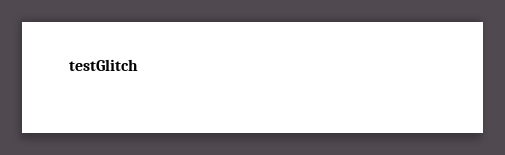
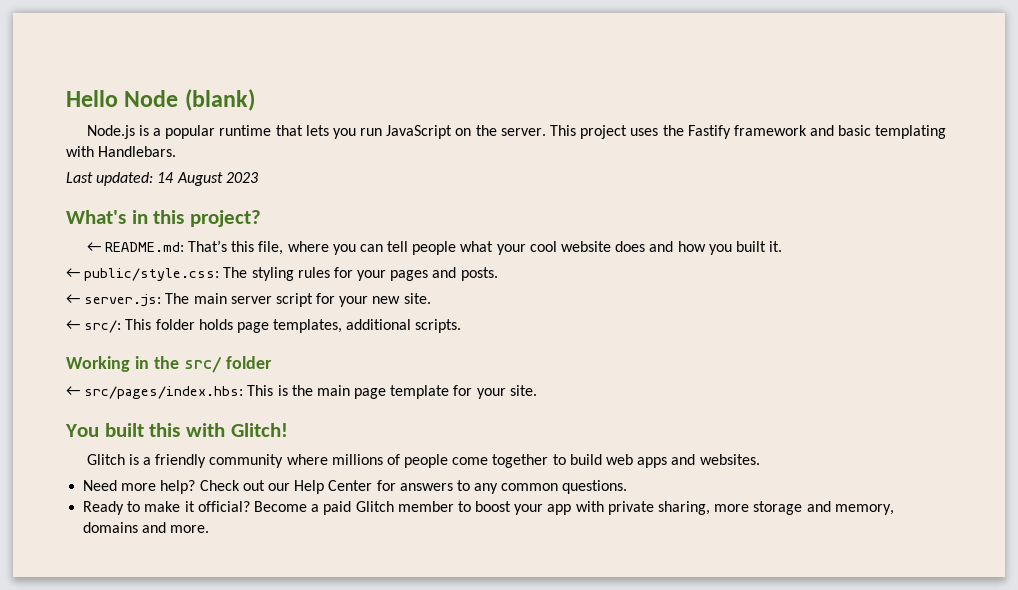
- testGlitch
+ Hello Node (blank)
+ Node.js is a popular runtime that lets you run JavaScript on the server. This project uses the Fastify framework and basic templating with Handlebars.
+ Last updated: 14 August 2023
+ What's in this project?
+ ← README.md: That’s this file, where you can tell people what your cool website does and how you built it.
+ ← public/style.css: The styling rules for your pages and posts.
+ ← server.js: The main server script for your new site.
+ ← src/: This folder holds page templates, additional scripts.
+ Working in the src/ folder
+ ← src/pages/index.hbs: This is the main page template for your site.
+ You built this with Glitch!
+ Glitch is a friendly community where millions of people come together to build web apps and websites.
+ Need more help? Check out our Help Center for answers to any common questions.
+ Ready to make it official? Become a paid Glitch member to boost your app with private sharing, more storage and memory, domains and more.

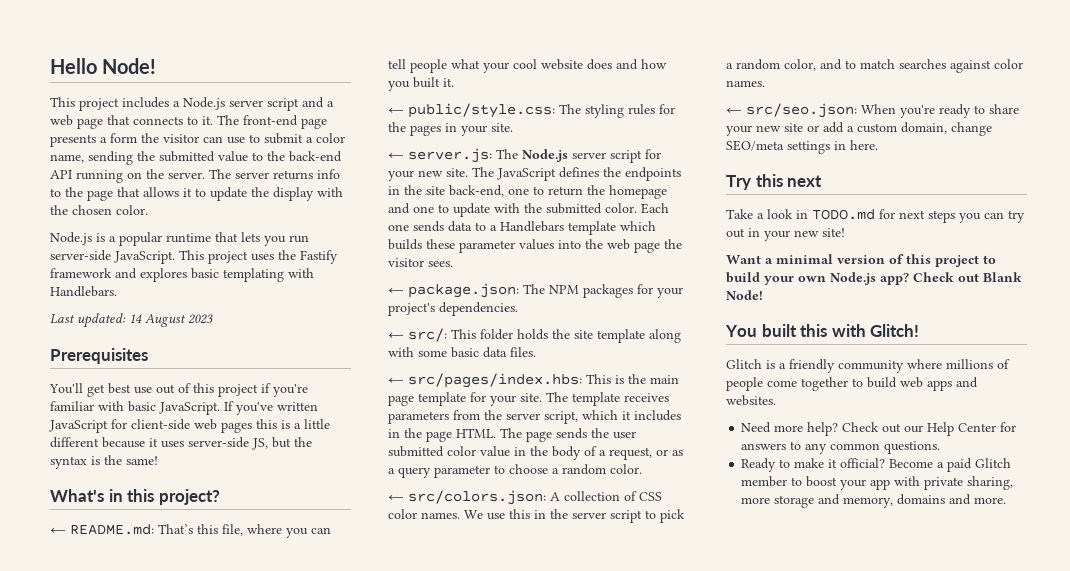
- Hello Node (blank)
+ Hello Node!
+ This project includes a Node.js server script and a web page that connects to it. The front-end page presents a form the visitor can use to submit a color name, sending the submitted value to the back-end API running on the server. The server returns info to the page that allows it to update the display with the chosen color.
- Node.js is a popular runtime that lets you run JavaScript on the server.
+ Node.js is a popular runtime that lets you run server-side JavaScript.
- This project uses the Fastify framework and basic templating with Handlebars.
+ This project uses the Fastify framework and explores basic templating with Handlebars.
+ Prerequisites
+ You'll get best use out of this project if you're familiar with basic JavaScript. If you've written JavaScript for client-side web pages this is a little different because it uses server-side JS, but the syntax is the same!
- ← public/style.css: The styling rules for your pages and posts.
+ ← public/style.css: The styling rules for the pages in your site.
- ← server.js: The main server script for your new site.
+ ← server.js: The Node.js server script for your new site. The JavaScript defines the endpoints in the site back-end, one to return the homepage and one to update with the submitted color. Each one sends data to a Handlebars template which builds these parameter values into the web page the visitor sees.
+ ← package.json: The NPM packages for your project's dependencies.
- ← src/: This folder holds page templates, additional scripts.
- Working in the src/ folder
+ ← src/: This folder holds the site template along with some basic data files.
+ The template receives parameters from the server script, which it includes in the page HTML. The page sends the user submitted color value in the body of a request, or as a query parameter to choose a random color.
+ ← src/colors.json: A collection of CSS color names. We use this in the server script to pick a random color, and to match searches against color names.
+ ← src/seo.json: When you're ready to share your new site or add a custom domain, change SEO/meta settings in here.
+ Try this next
+ Take a look in TODO.md for next steps you can try out in your new site!
+ Want a minimal version of this project to build your own Node.js app? Check out Blank Node!

